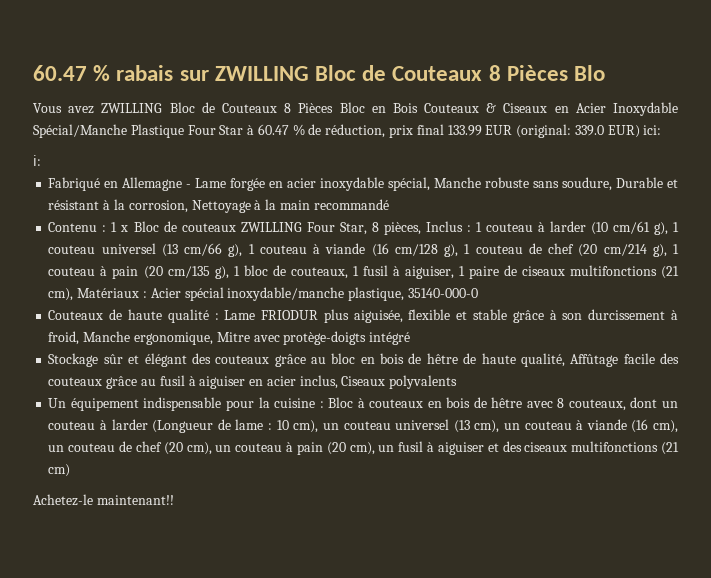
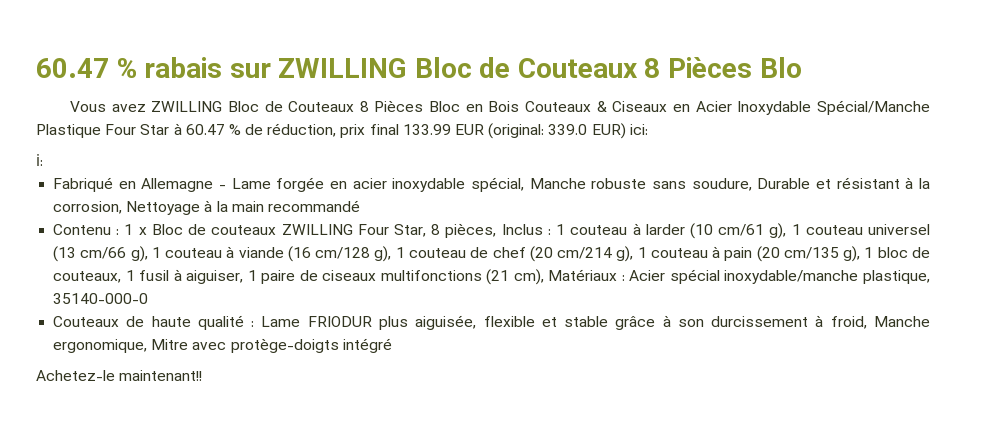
- Stockage sûr et élégant des couteaux grâce au bloc en bois de hêtre de haute qualité, Affûtage facile des couteaux grâce au fusil à aiguiser en acier inclus, Ciseaux polyvalents
- Un équipement indispensable pour la cuisine : Bloc à couteaux en bois de hêtre avec 8 couteaux, dont un couteau à larder (Longueur de lame : 10 cm), un couteau universel (13 cm), un couteau à viande (16 cm), un couteau de chef (20 cm), un couteau à pain (20 cm), un fusil à aiguiser et des ciseaux multifonctions (21 cm)

